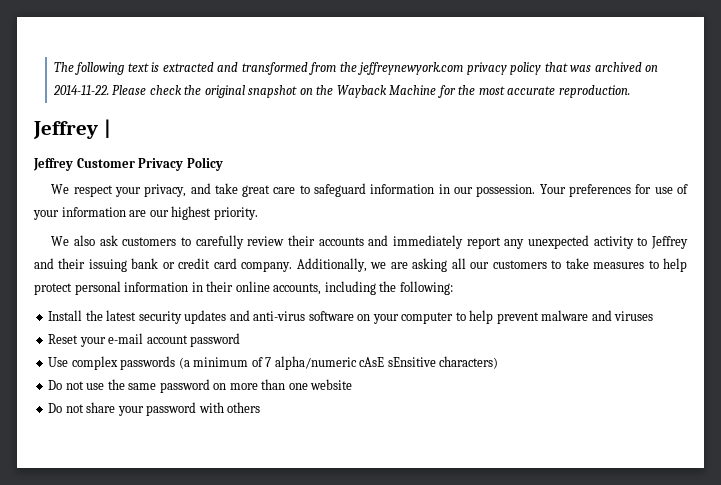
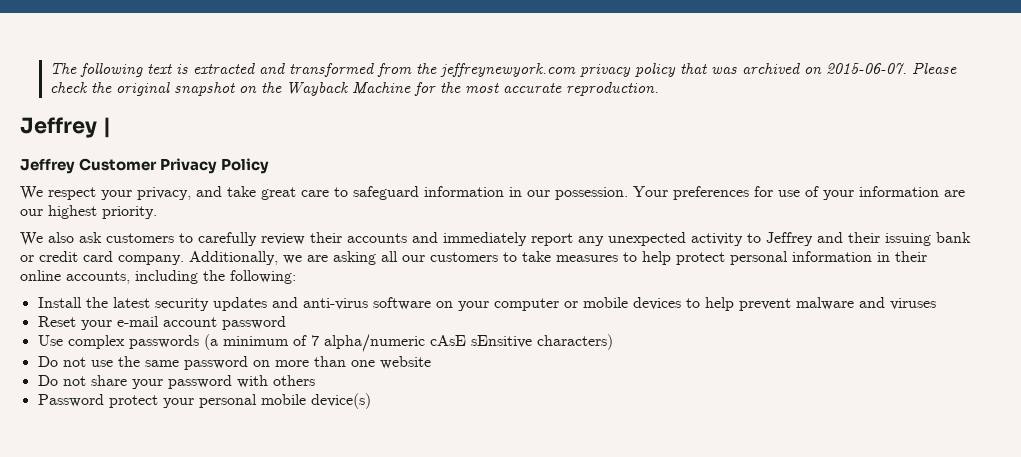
- The following text is extracted and transformed from the jeffreynewyork.com privacy policy that was archived on 2014-11-22.
+ The following text is extracted and transformed from the jeffreynewyork.com privacy policy that was archived on 2015-06-07.
- Install the latest security updates and anti-virus software on your computer to help prevent malware and viruses
+ Install the latest security updates and anti-virus software on your computer or mobile devices to help prevent malware and viruses
+ Password protect your personal mobile device(s)

